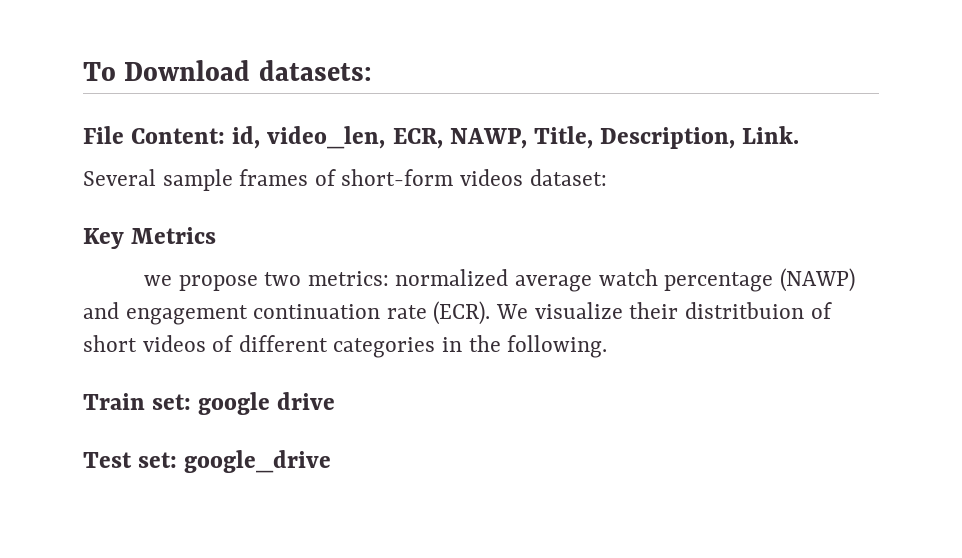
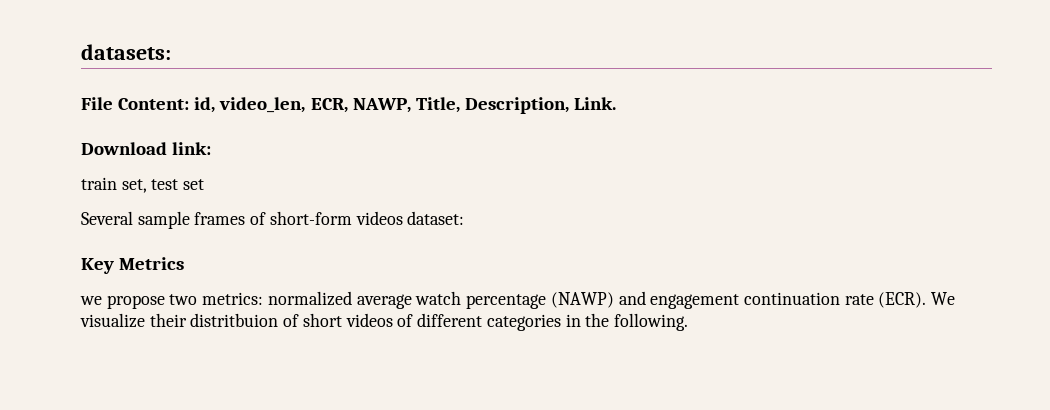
- To Download datasets:
+ datasets:
+ Download link:
+ train set, test set
- Train set: google drive
- Test set: google_drive

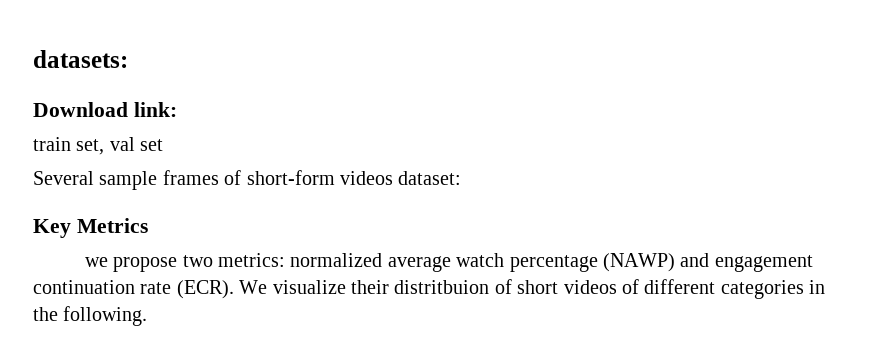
- File Content: id, video_len, ECR, NAWP, Title, Description, Link.
- train set, test set
+ train set, val set

